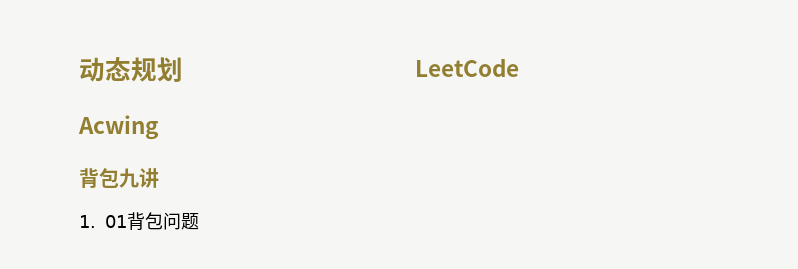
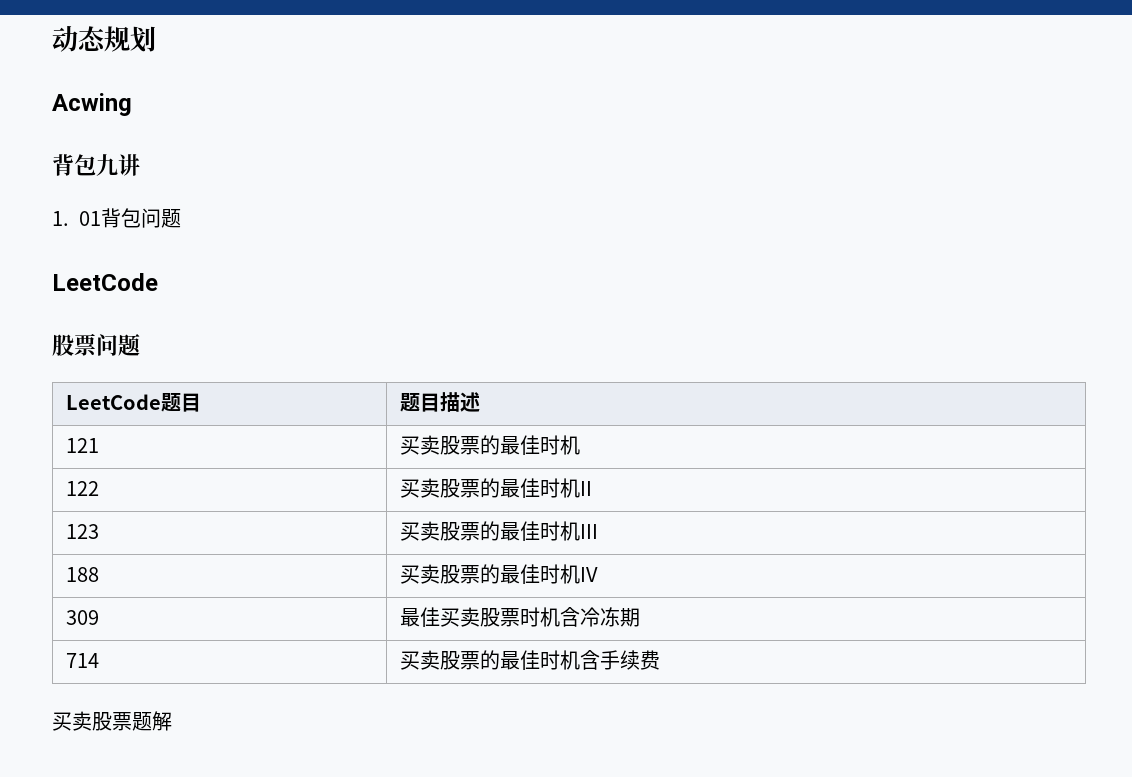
+ 股票问题
+ LeetCode题目 | 题目描述
+ 121 | 买卖股票的最佳时机
+ 122 | 买卖股票的最佳时机II
+ 123 | 买卖股票的最佳时机III
+ 188 | 买卖股票的最佳时机IV
+ 309 | 最佳买卖股票时机含冷冻期
+ 714 | 买卖股票的最佳时机含手续费
+ 买卖股票题解

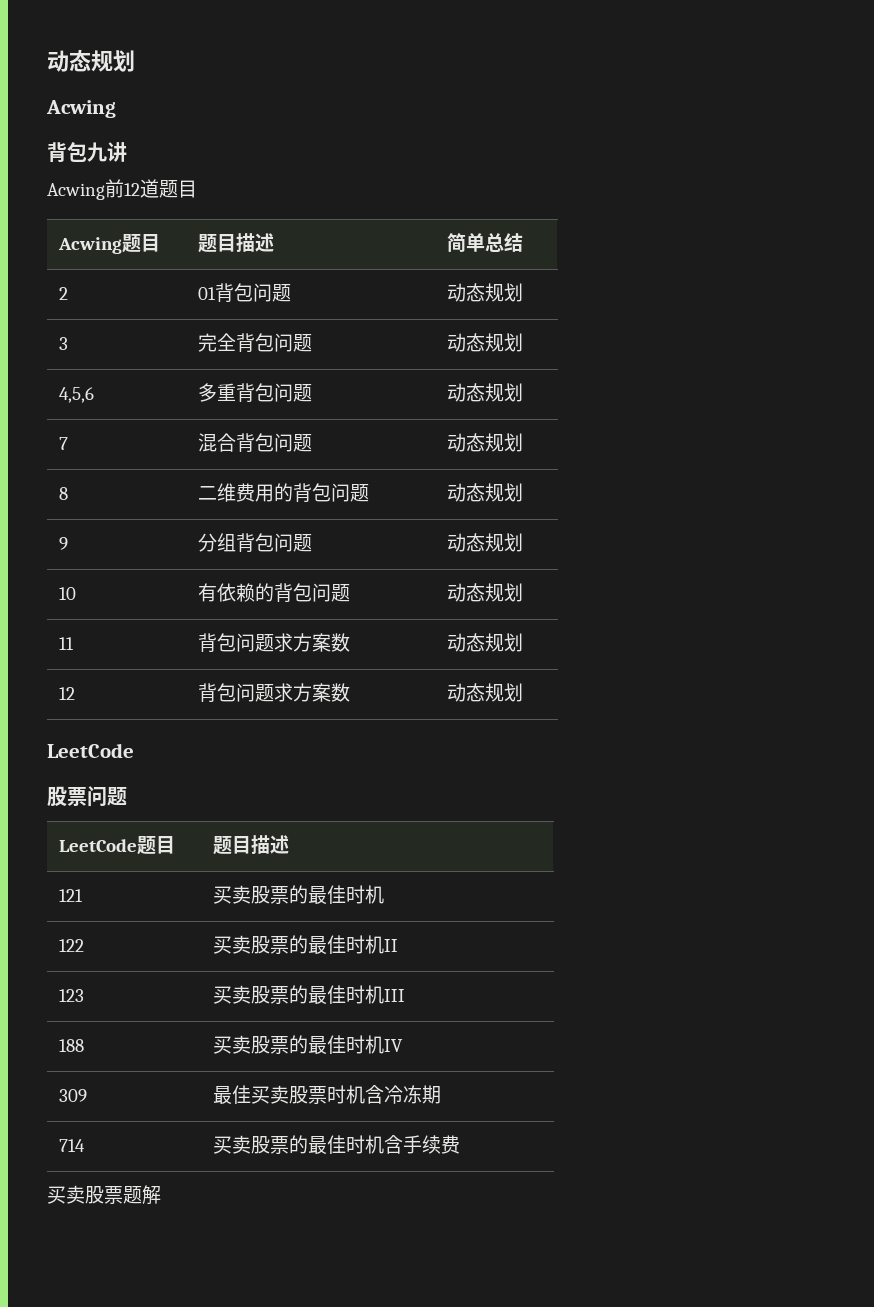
- 1. 01背包问题
+ Acwing前12道题目
+ Acwing题目 | 题目描述 | 简单总结
+ 2 | 01背包问题 | 动态规划
+ 3 | 完全背包问题 | 动态规划
+ 4,5,6 | 多重背包问题 | 动态规划
+ 7 | 混合背包问题 | 动态规划
+ 8 | 二维费用的背包问题 | 动态规划
+ 9 | 分组背包问题 | 动态规划
+ 10 | 有依赖的背包问题 | 动态规划
+ 11 | 背包问题求方案数 | 动态规划
+ 12 | 背包问题求方案数 | 动态规划

